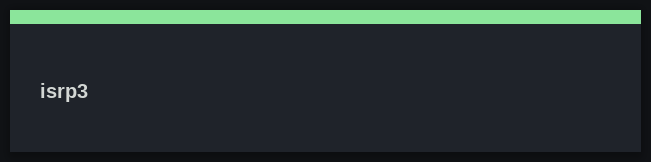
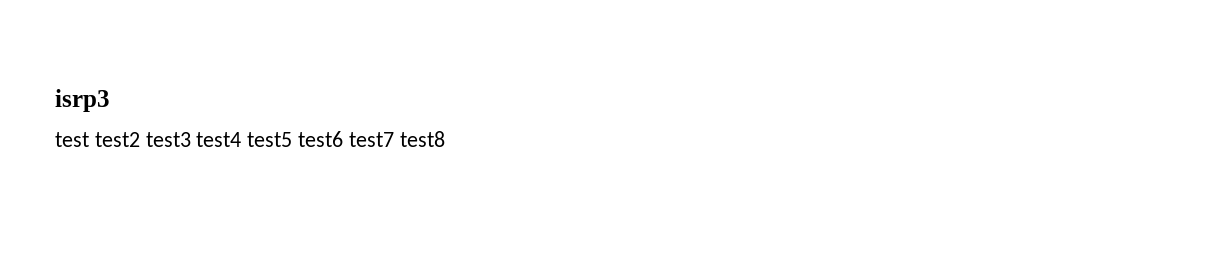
+ test test2 test3 test4 test5 test6 test7 test8

